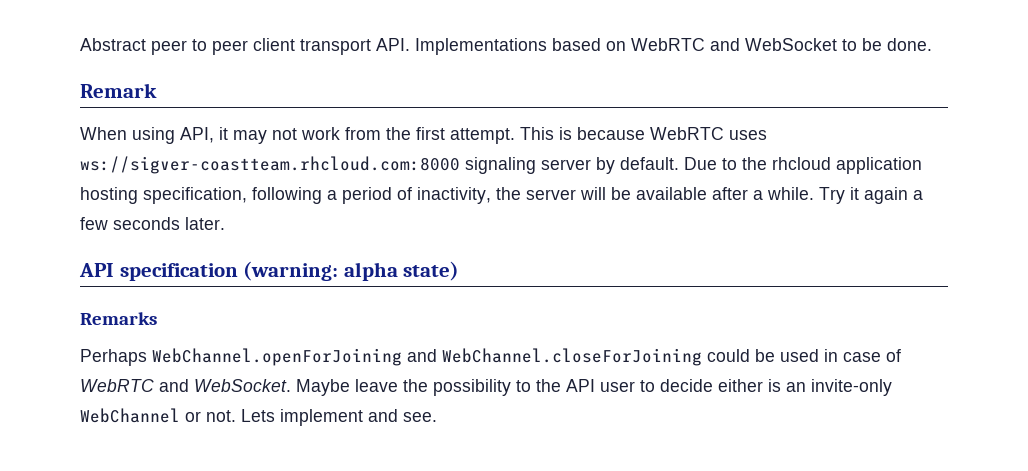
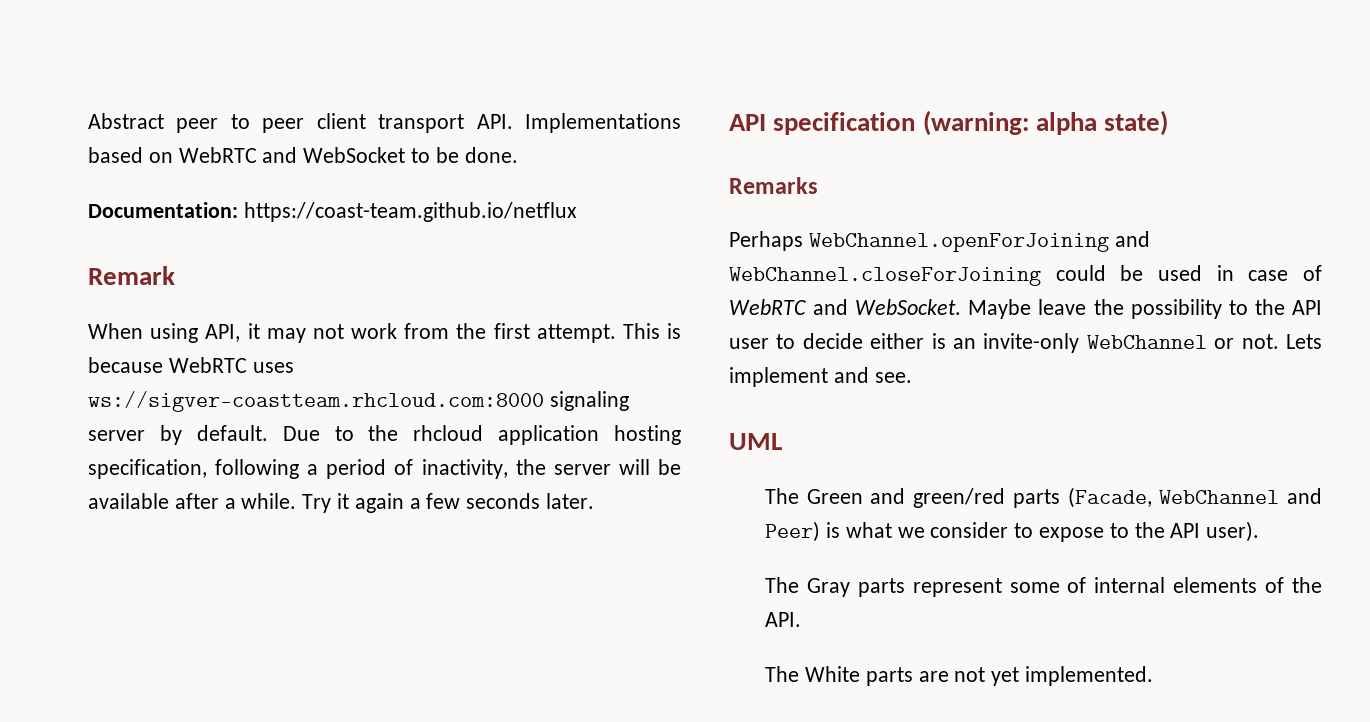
+ Documentation: https://coast-team.github.io/netflux
+ UML
+ The Green and green/red parts (Facade, WebChannel and Peer) is what we consider to expose to the API user).
+ The Gray parts represent some of internal elements of the API.
+ The White parts are not yet implemented.

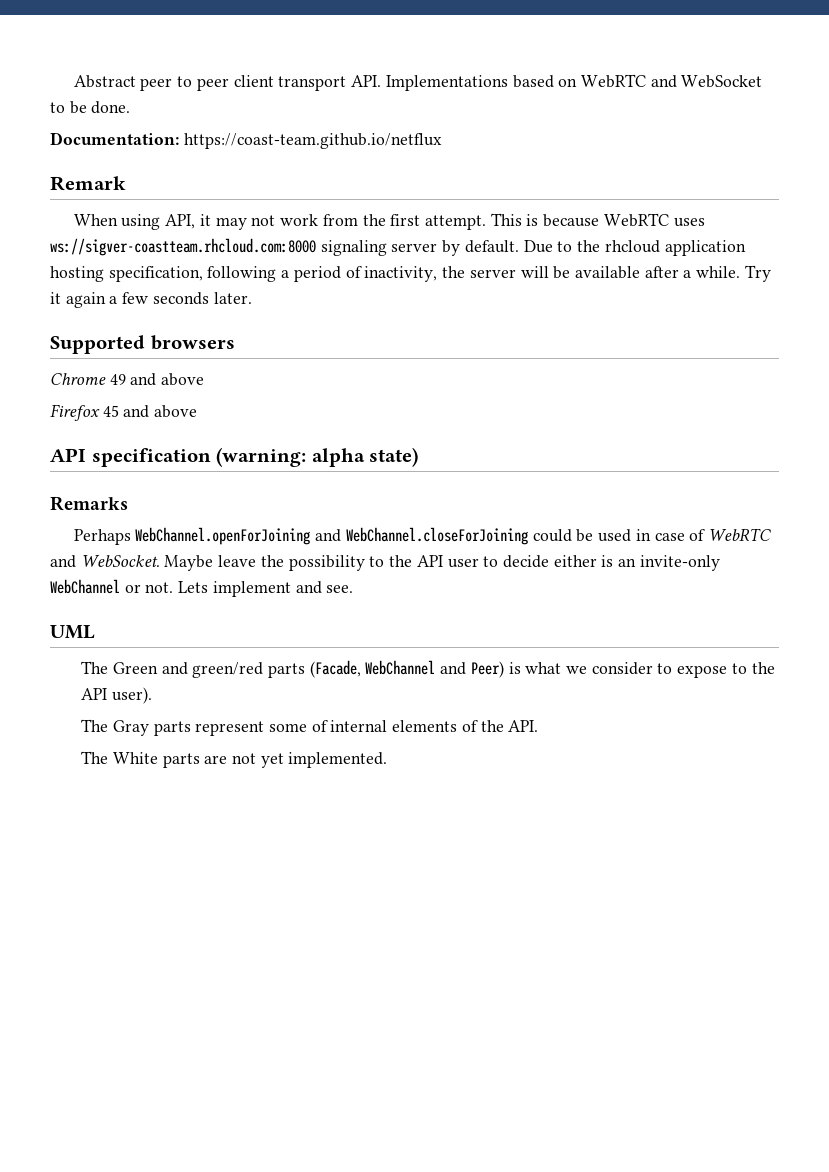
+ Supported browsers
+ Chrome 49 and above
+ Firefox 45 and above

